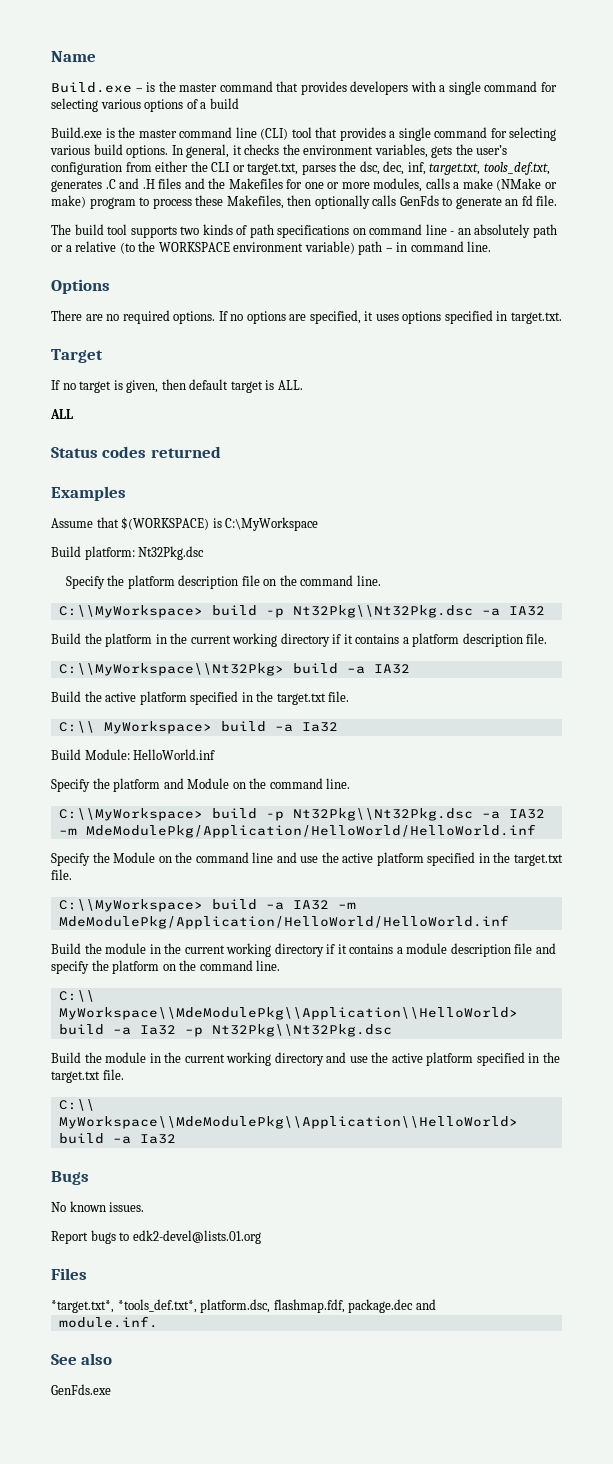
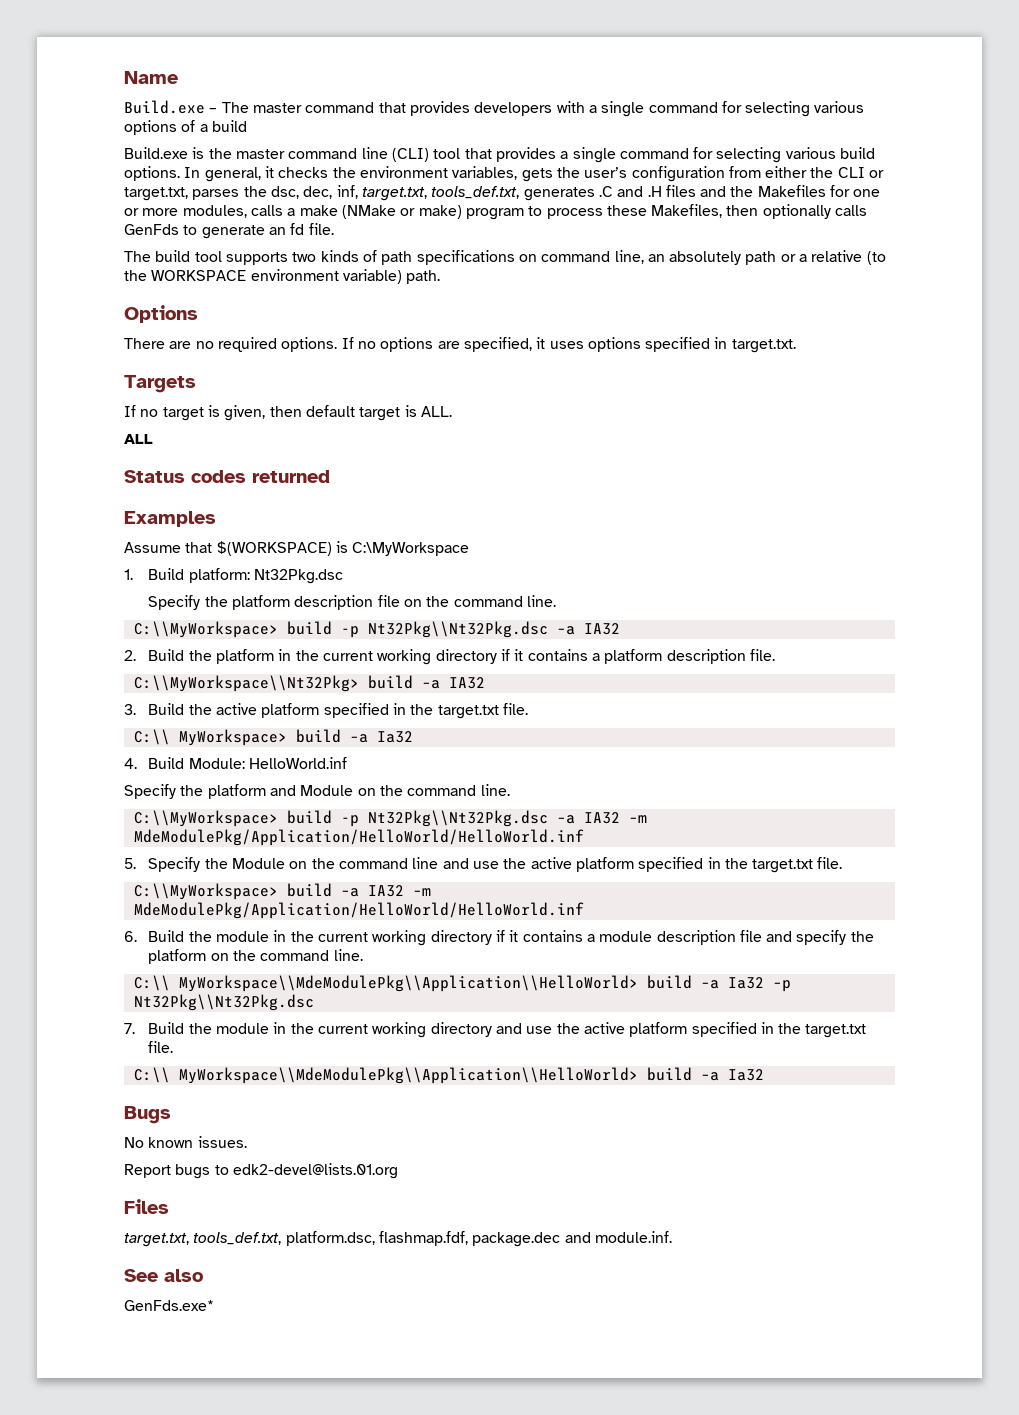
- Build.exe – is the master command that provides developers with a single command for selecting various options of a build
+ Build.exe – The master command that provides developers with a single command for selecting various options of a build
- The build tool supports two kinds of path specifications on command line - an absolutely path or a relative (to the WORKSPACE environment variable) path – in command line.
+ The build tool supports two kinds of path specifications on command line, an absolutely path or a relative (to the WORKSPACE environment variable) path.
- Target
+ Targets
- Build platform: Nt32Pkg.dsc
+ 1. Build platform: Nt32Pkg.dsc
- Build the platform in the current working directory if it contains a platform description file.
+ 2. Build the platform in the current working directory if it contains a platform description file.
- Build the active platform specified in the target.txt file.
+ 3. Build the active platform specified in the target.txt file.
- Build Module: HelloWorld.inf
+ 4. Build Module: HelloWorld.inf
- Specify the Module on the command line and use the active platform specified in the target.txt file.
+ 5. Specify the Module on the command line and use the active platform specified in the target.txt file.
- Build the module in the current working directory if it contains a module description file and specify the platform on the command line.
+ 6. Build the module in the current working directory if it contains a module description file and specify the platform on the command line.
- Build the module in the current working directory and use the active platform specified in the target.txt file.
+ 7. Build the module in the current working directory and use the active platform specified in the target.txt file.
- *target.txt*, *tools_def.txt*, platform.dsc, flashmap.fdf, package.dec and
- module.inf.
+ target.txt, tools_def.txt, platform.dsc, flashmap.fdf, package.dec and module.inf.
- GenFds.exe
+ GenFds.exe*

